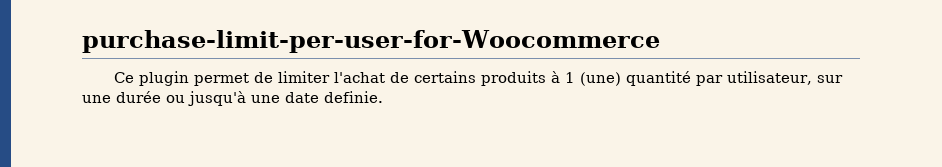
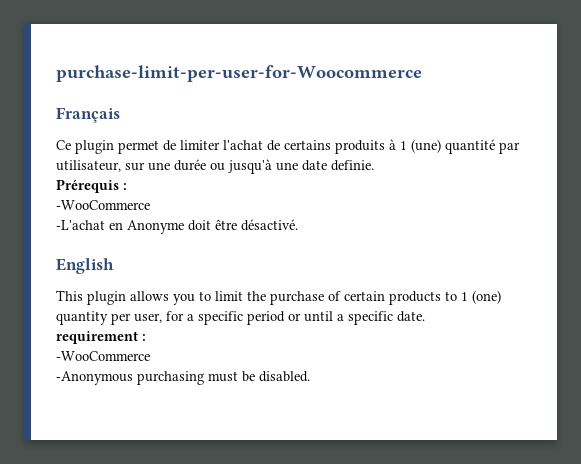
+ Français
+ Prérequis :
+ -WooCommerce
+ -L'achat en Anonyme doit être désactivé.
+ English
+ This plugin allows you to limit the purchase of certain products to 1 (one) quantity per user, for a specific period or until a specific date.
+ requirement :
+ -WooCommerce
+ -Anonymous purchasing must be disabled.

